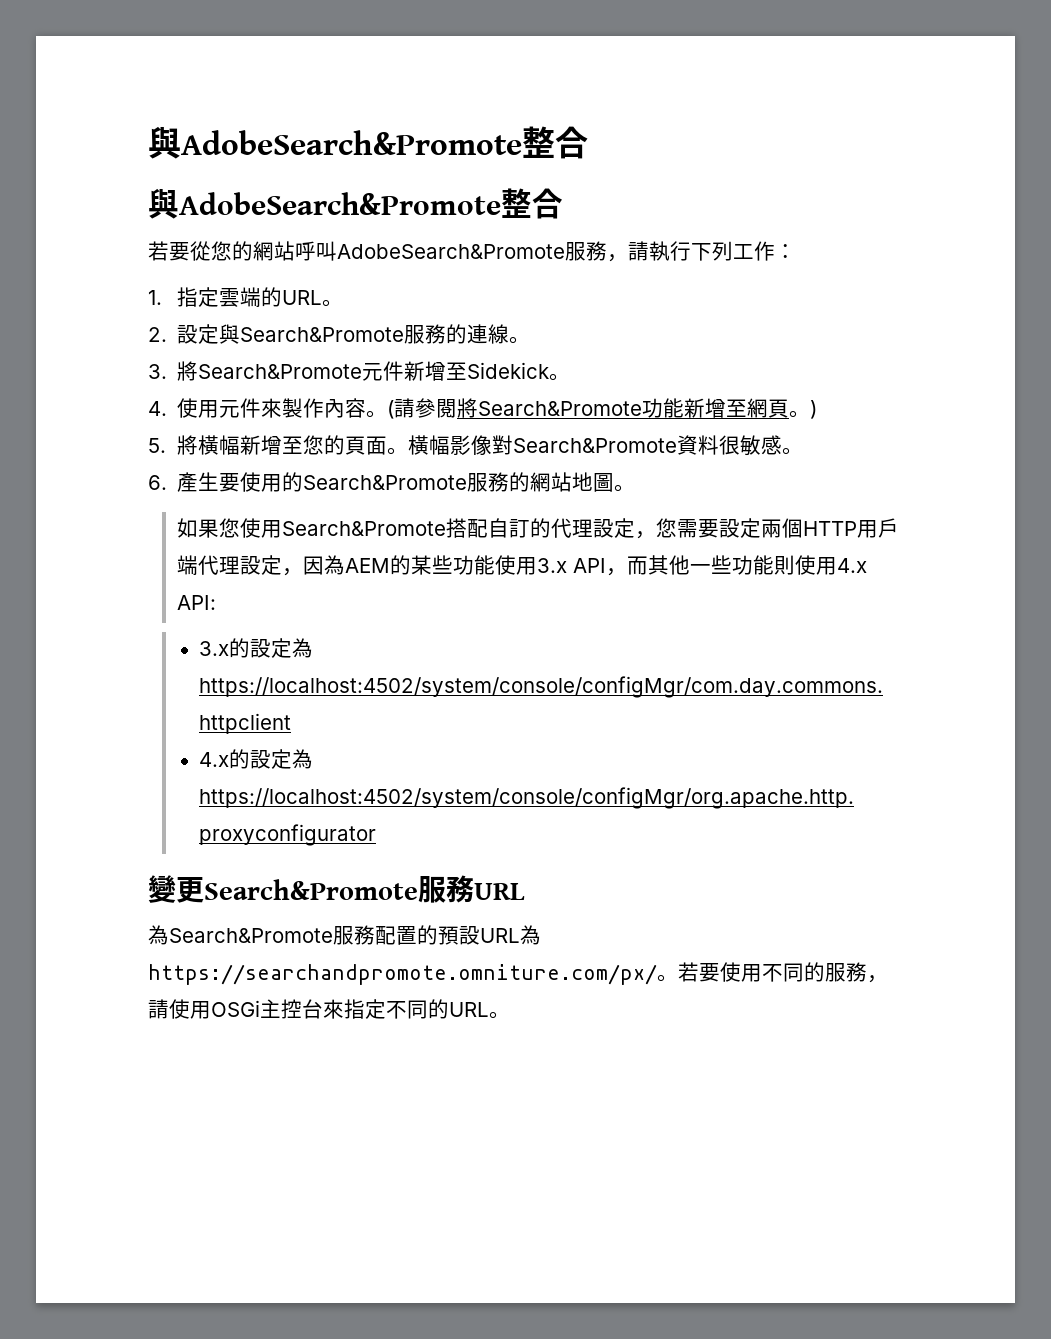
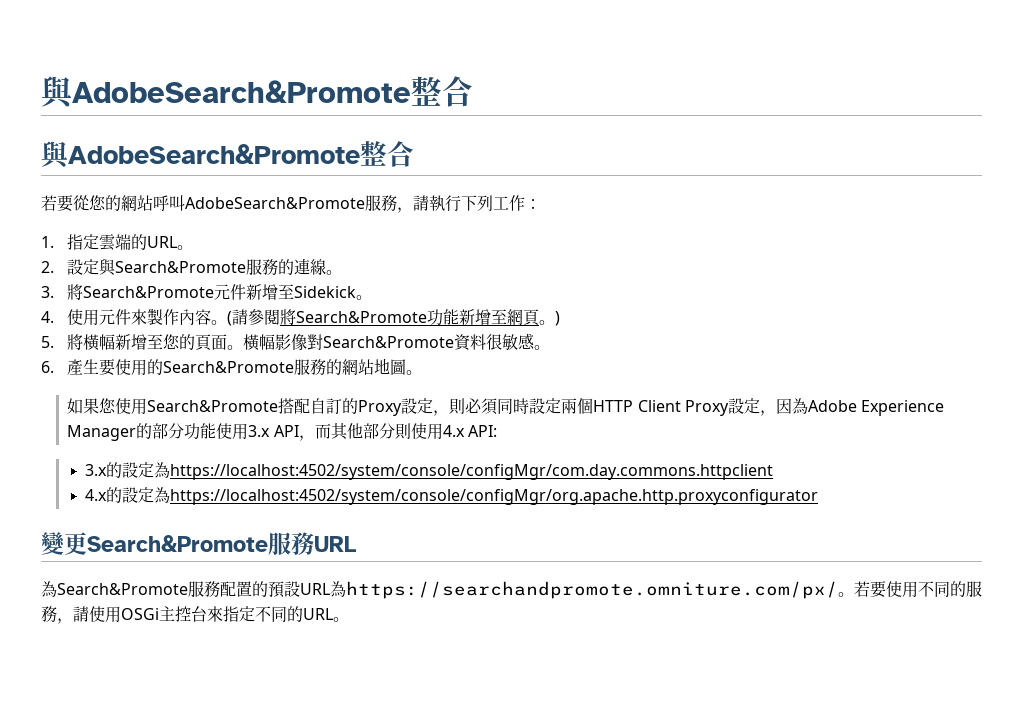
- 如果您使用Search&Promote搭配自訂的代理設定，您需要設定兩個HTTP用戶端代理設定，因為AEM的某些功能使用3.x API，而其他一些功能則使用4.x API:
+ 如果您使用Search&Promote搭配自訂的Proxy設定，則必須同時設定兩個HTTP Client Proxy設定，因為Adobe Experience Manager的部分功能使用3.x API，而其他部分則使用4.x API:

